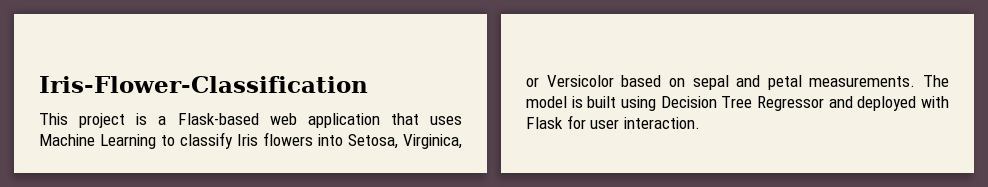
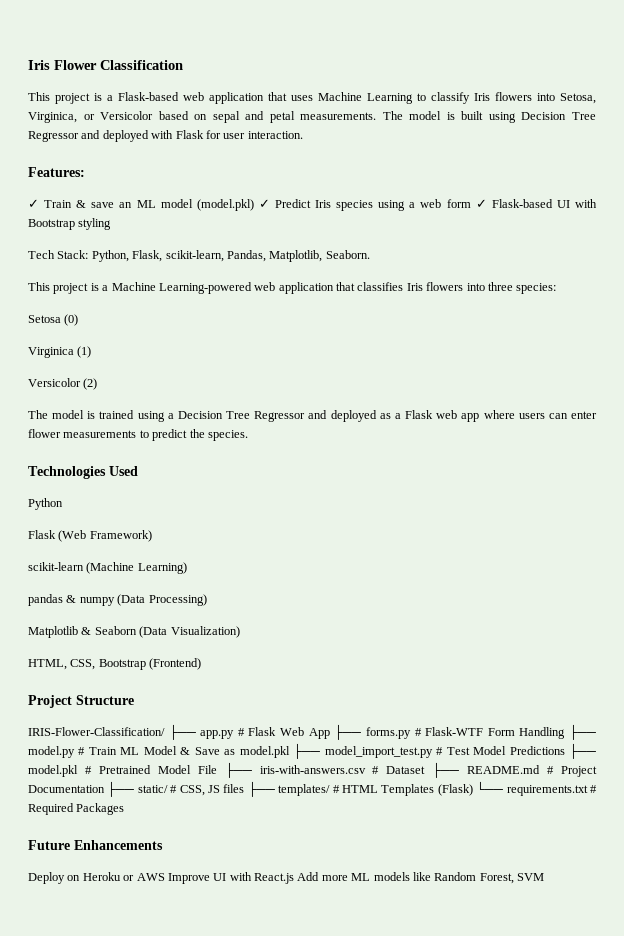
- Iris-Flower-Classification
+ Iris Flower Classification
+ Features:
+ ✓ Train & save an ML model (model.pkl) ✓ Predict Iris species using a web form ✓ Flask-based UI with Bootstrap styling
+ Tech Stack: Python, Flask, scikit-learn, Pandas, Matplotlib, Seaborn.
+ This project is a Machine Learning-powered web application that classifies Iris flowers into three species:
+ Setosa (0)
+ Virginica (1)
+ Versicolor (2)
+ The model is trained using a Decision Tree Regressor and deployed as a Flask web app where users can enter flower measurements to predict the species.
+ Technologies Used
+ Python
+ Flask (Web Framework)
+ scikit-learn (Machine Learning)
+ pandas & numpy (Data Processing)
+ Matplotlib & Seaborn (Data Visualization)
+ HTML, CSS, Bootstrap (Frontend)
+ Project Structure
+ IRIS-Flower-Classification/ ├── app.py # Flask Web App ├── forms.py # Flask-WTF Form Handling ├── model.py # Train ML Model & Save as model.pkl ├── model_import_test.py # Test Model Predictions ├── model.pkl # Pretrained Model File ├── iris-with-answers.csv # Dataset ├── README.md # Project Documentation ├── static/ # CSS, JS files ├── templates/ # HTML Templates (Flask) └── requirements.txt # Required Packages
+ Future Enhancements
+ Deploy on Heroku or AWS Improve UI with React.js Add more ML models like Random Forest, SVM

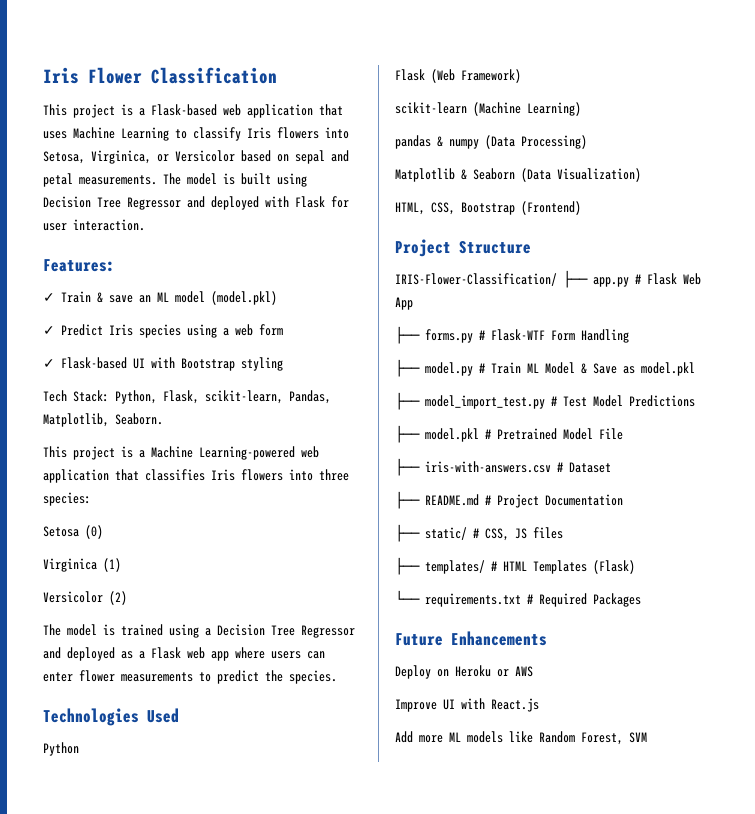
- ✓ Train & save an ML model (model.pkl) ✓ Predict Iris species using a web form ✓ Flask-based UI with Bootstrap styling
+ ✓ Train & save an ML model (model.pkl)
+ ✓ Predict Iris species using a web form
+ ✓ Flask-based UI with Bootstrap styling
- IRIS-Flower-Classification/ ├── app.py # Flask Web App ├── forms.py # Flask-WTF Form Handling ├── model.py # Train ML Model & Save as model.pkl ├── model_import_test.py # Test Model Predictions ├── model.pkl # Pretrained Model File ├── iris-with-answers.csv # Dataset ├── README.md # Project Documentation ├── static/ # CSS, JS files ├── templates/ # HTML Templates (Flask) └── requirements.txt # Required Packages
+ IRIS-Flower-Classification/ ├── app.py # Flask Web App
+ ├── forms.py # Flask-WTF Form Handling
+ ├── model.py # Train ML Model & Save as model.pkl
+ ├── model_import_test.py # Test Model Predictions
+ ├── model.pkl # Pretrained Model File
+ ├── iris-with-answers.csv # Dataset
+ ├── README.md # Project Documentation
+ ├── static/ # CSS, JS files
+ ├── templates/ # HTML Templates (Flask)
+ └── requirements.txt # Required Packages
- Deploy on Heroku or AWS Improve UI with React.js Add more ML models like Random Forest, SVM
+ Deploy on Heroku or AWS
+ Improve UI with React.js
+ Add more ML models like Random Forest, SVM

